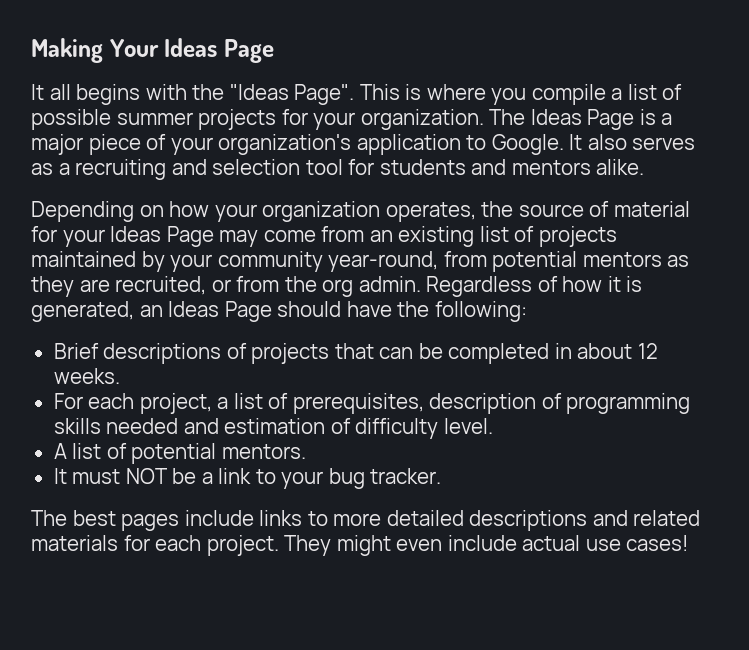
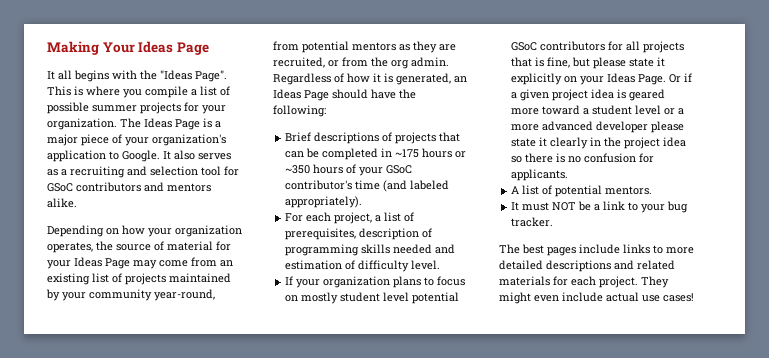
- It also serves as a recruiting and selection tool for students and mentors alike.
+ It also serves as a recruiting and selection tool for GSoC contributors and mentors alike.
- Brief descriptions of projects that can be completed in about 12 weeks.
+ Brief descriptions of projects that can be completed in ~175 hours or ~350 hours of your GSoC contributor's time (and labeled appropriately).
+ If your organization plans to focus on mostly student level potential GSoC contributors for all projects that is fine, but please state it explicitly on your Ideas Page. Or if a given project idea is geared more toward a student level or a more advanced developer please state it clearly in the project idea so there is no confusion for applicants.

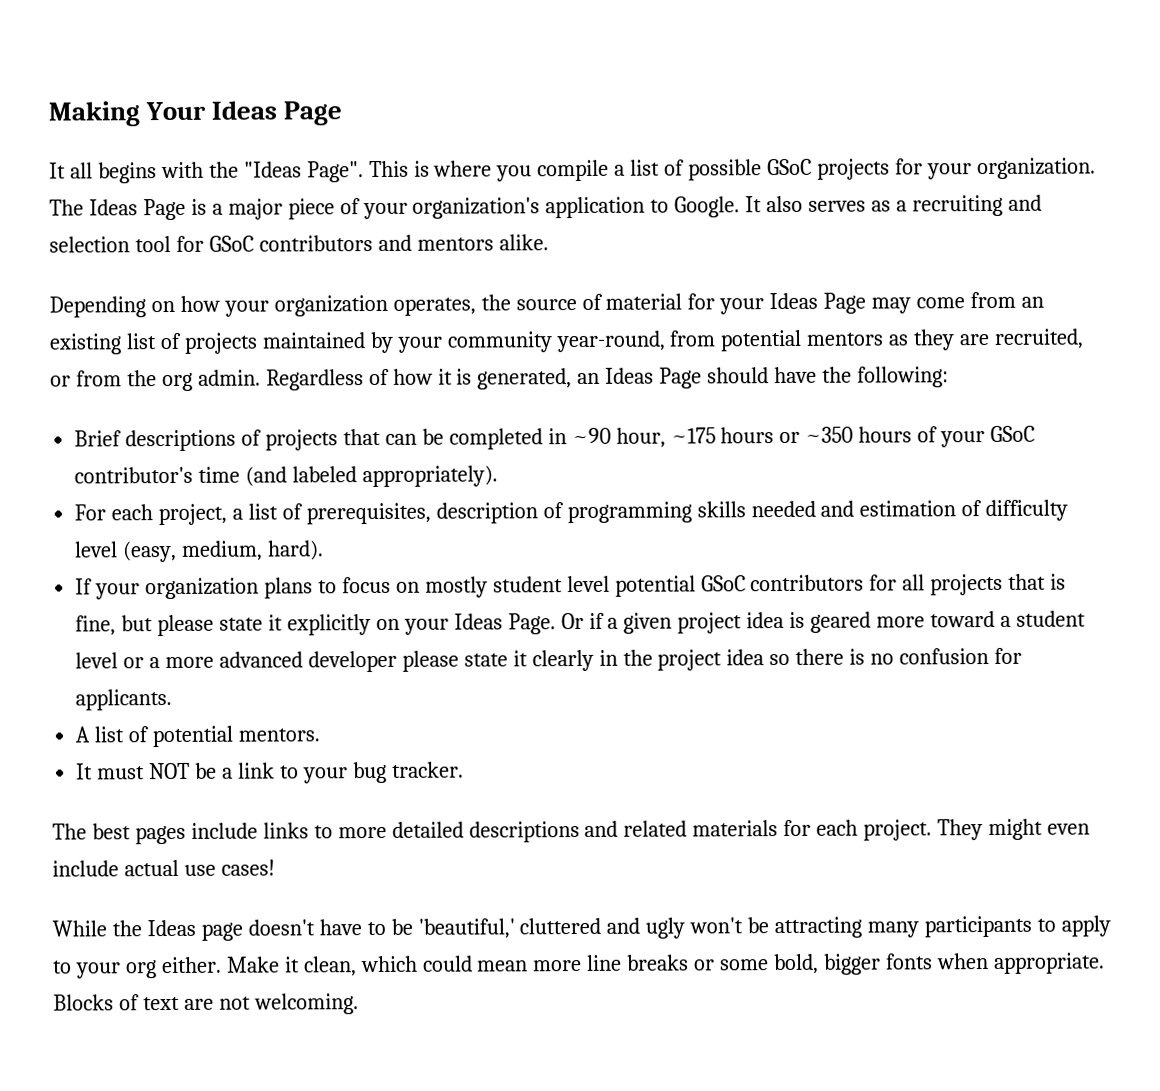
- This is where you compile a list of possible summer projects for your organization.
+ This is where you compile a list of possible GSoC projects for your organization.
- Brief descriptions of projects that can be completed in ~175 hours or ~350 hours of your GSoC contributor's time (and labeled appropriately).
+ Brief descriptions of projects that can be completed in ~90 hour, ~175 hours or ~350 hours of your GSoC contributor's time (and labeled appropriately).
- For each project, a list of prerequisites, description of programming skills needed and estimation of difficulty level.
+ For each project, a list of prerequisites, description of programming skills needed and estimation of difficulty level (easy, medium, hard).
+ While the Ideas page doesn't have to be 'beautiful,' cluttered and ugly won't be attracting many participants to apply to your org either. Make it clean, which could mean more line breaks or some bold, bigger fonts when appropriate. Blocks of text are not welcoming.

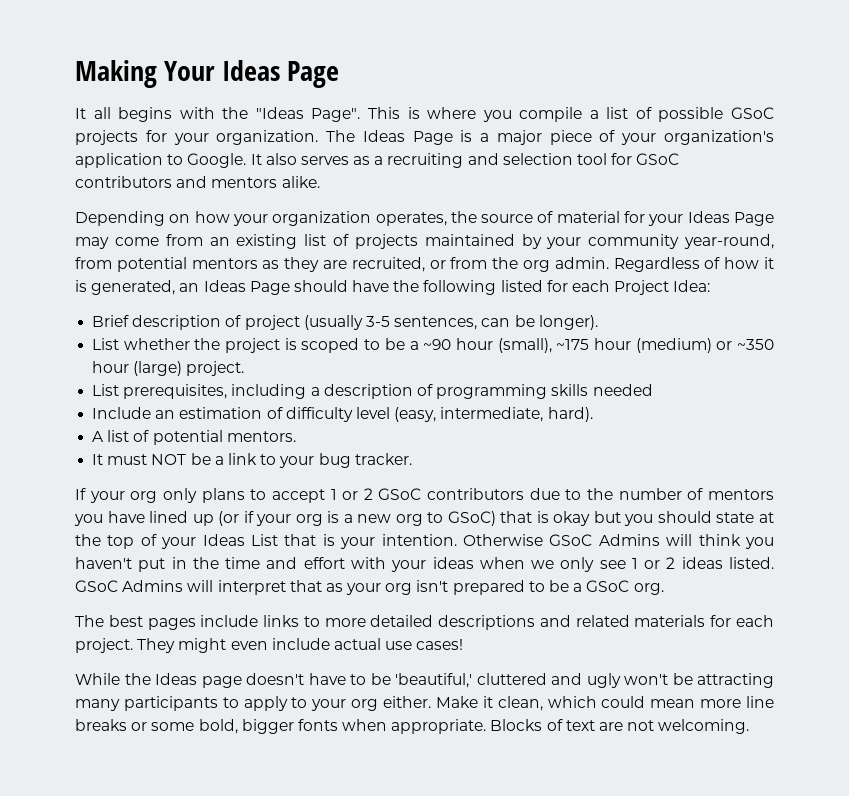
- Regardless of how it is generated, an Ideas Page should have the following:
- Brief descriptions of projects that can be completed in ~90 hour, ~175 hours or ~350 hours of your GSoC contributor's time (and labeled appropriately).
- For each project, a list of prerequisites, description of programming skills needed and estimation of difficulty level (easy, medium, hard).
+ Regardless of how it is generated, an Ideas Page should have the following listed for each Project Idea:
+ Brief description of project (usually 3-5 sentences, can be longer).
+ List whether the project is scoped to be a ~90 hour (small), ~175 hour (medium) or ~350 hour (large) project.
+ List prerequisites, including a description of programming skills needed
+ Include an estimation of difficulty level (easy, intermediate, hard).
- If your organization plans to focus on mostly student level potential GSoC contributors for all projects that is fine, but please state it explicitly on your Ideas Page. Or if a given project idea is geared more toward a student level or a more advanced developer please state it clearly in the project idea so there is no confusion for applicants.
+ If your org only plans to accept 1 or 2 GSoC contributors due to the number of mentors you have lined up (or if your org is a new org to GSoC) that is okay but you should state at the top of your Ideas List that is your intention. Otherwise GSoC Admins will think you haven't put in the time and effort with your ideas when we only see 1 or 2 ideas listed. GSoC Admins will interpret that as your org isn't prepared to be a GSoC org.

